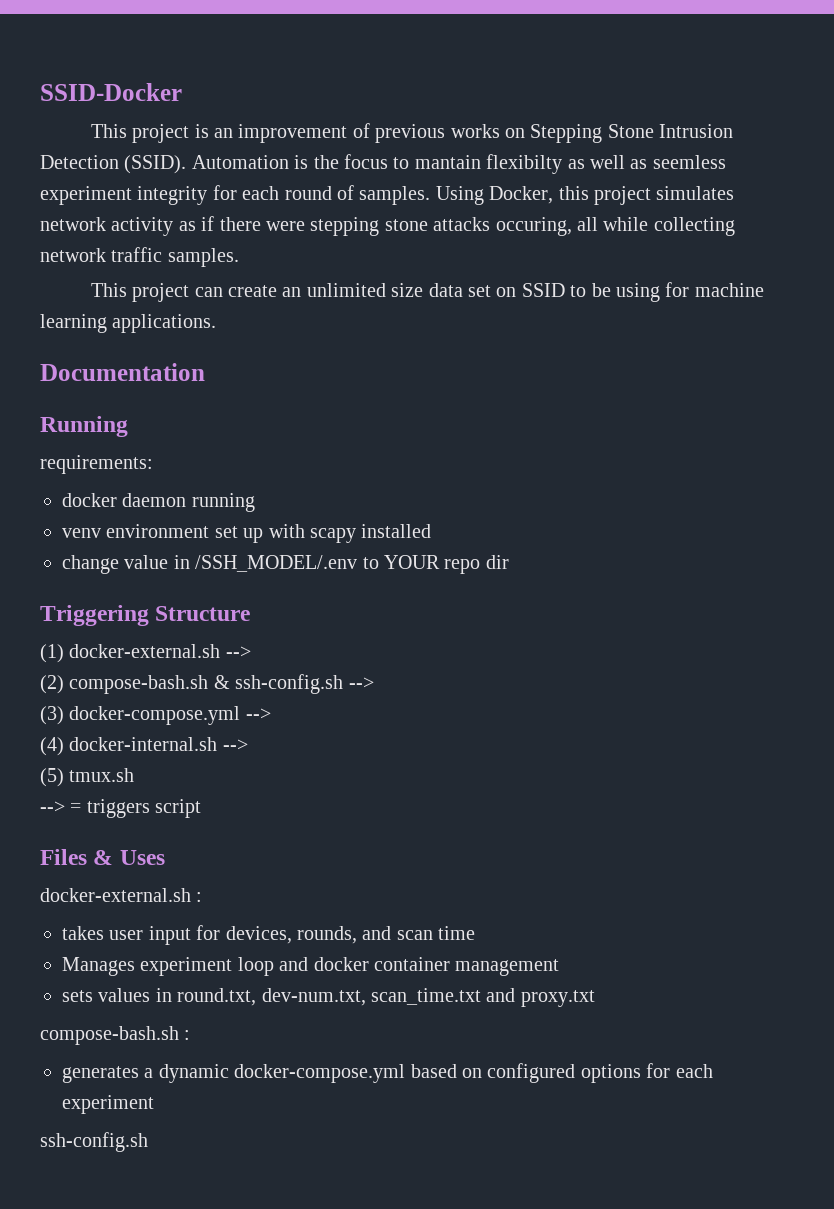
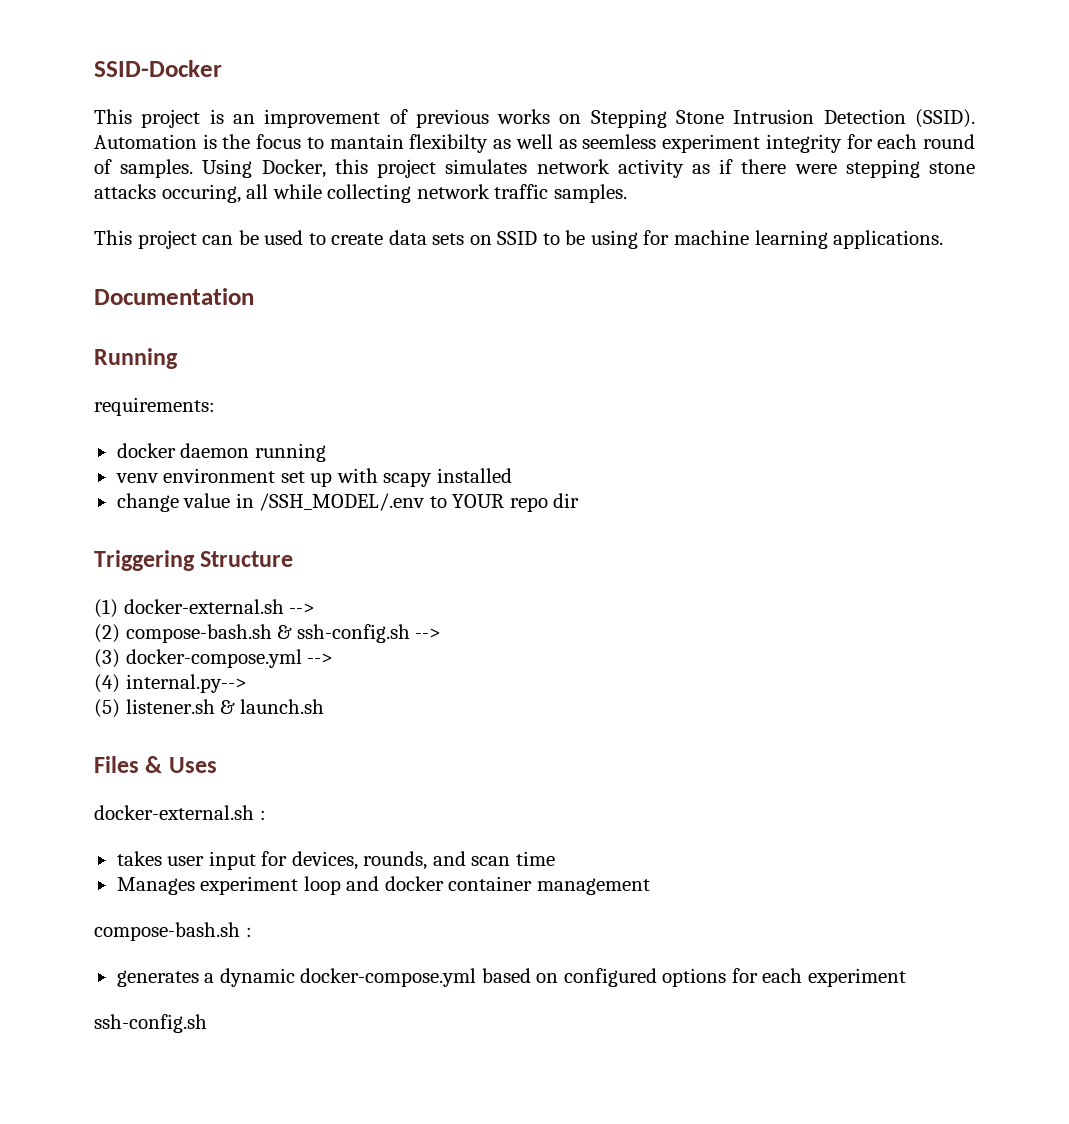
- This project can create an unlimited size data set on SSID to be using for machine learning applications.
+ This project can be used to create data sets on SSID to be using for machine learning applications.
- (4) docker-internal.sh -->
+ (4) internal.py-->
- (5) tmux.sh
- --> = triggers script
+ (5) listener.sh & launch.sh
- sets values in round.txt, dev-num.txt, scan_time.txt and proxy.txt

